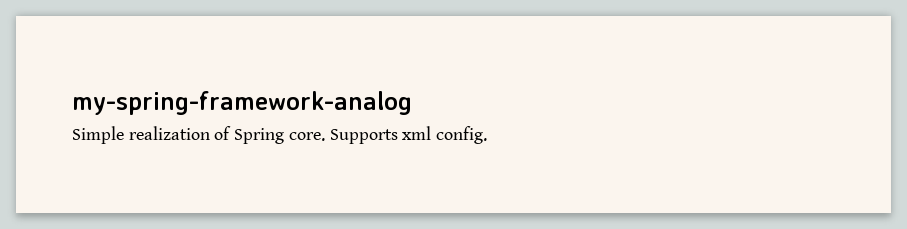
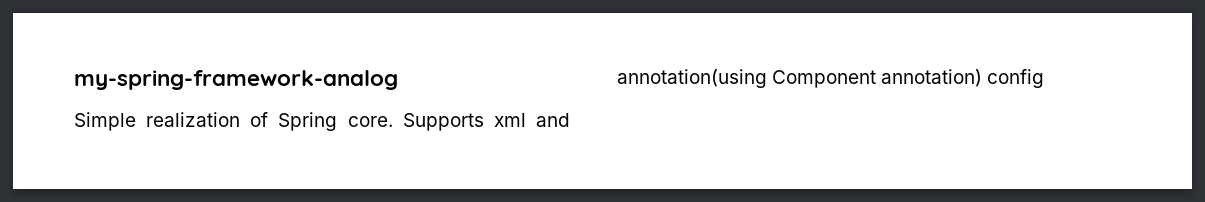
- Supports xml config.
+ Supports xml and annotation(using Component annotation) config

